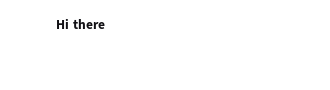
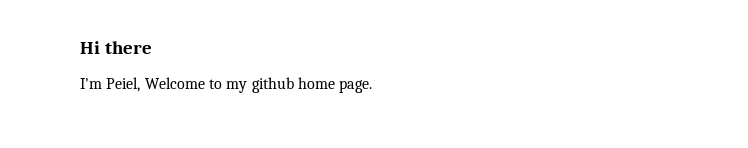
+ I'm Peiel, Welcome to my github home page.

